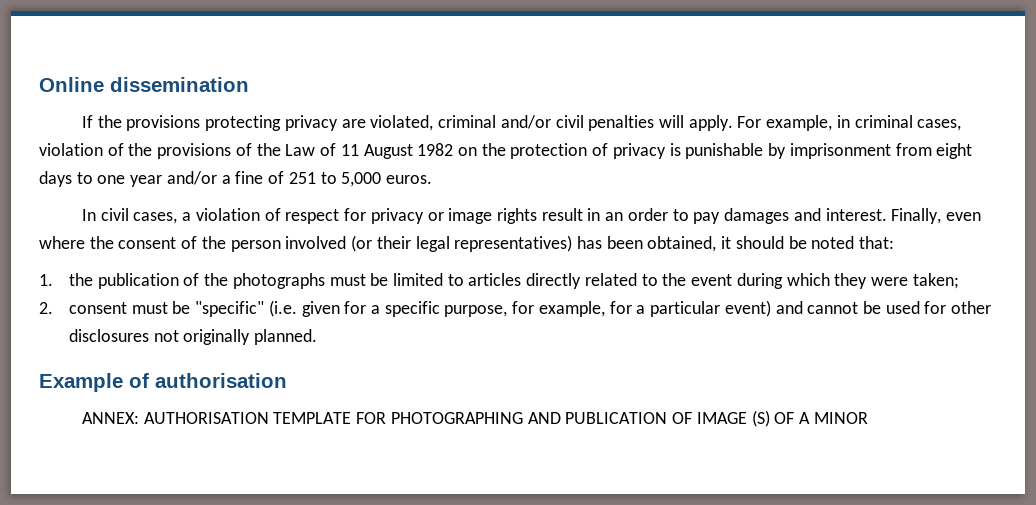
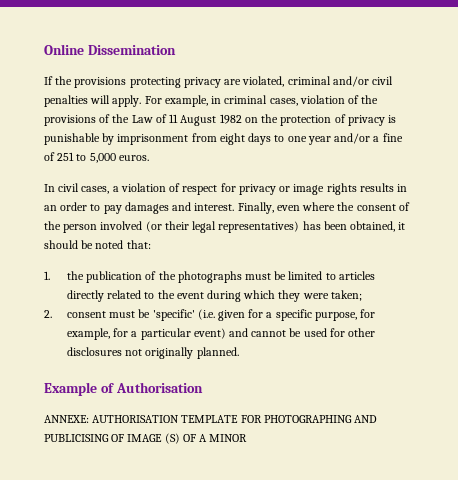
- Online dissemination
+ Online Dissemination
- In civil cases, a violation of respect for privacy or image rights result in an order to pay damages and interest.
+ In civil cases, a violation of respect for privacy or image rights results in an order to pay damages and interest.
- 2. consent must be "specific" (i.e. given for a specific purpose, for example, for a particular event) and cannot be used for other disclosures not originally planned.
+ 2. consent must be 'specific' (i.e. given for a specific purpose, for example, for a particular event) and cannot be used for other disclosures not originally planned.
- Example of authorisation
- ANNEX: AUTHORISATION TEMPLATE FOR PHOTOGRAPHING AND PUBLICATION OF IMAGE (S) OF A MINOR
+ Example of Authorisation
+ ANNEXE: AUTHORISATION TEMPLATE FOR PHOTOGRAPHING AND PUBLICISING OF IMAGE (S) OF A MINOR

